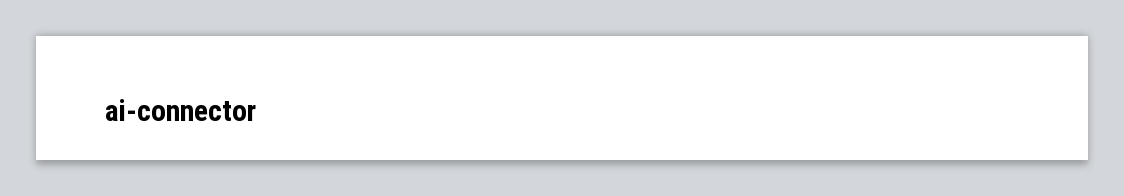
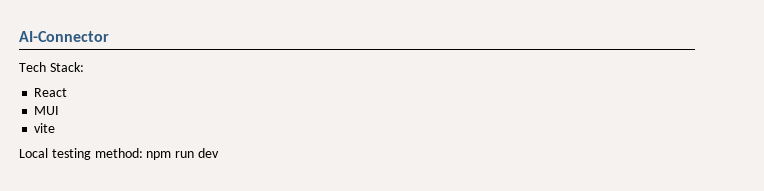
- ai-connector
+ AI-Connector
+ Tech Stack:
+ React
+ MUI
+ vite
+ Local testing method: npm run dev

